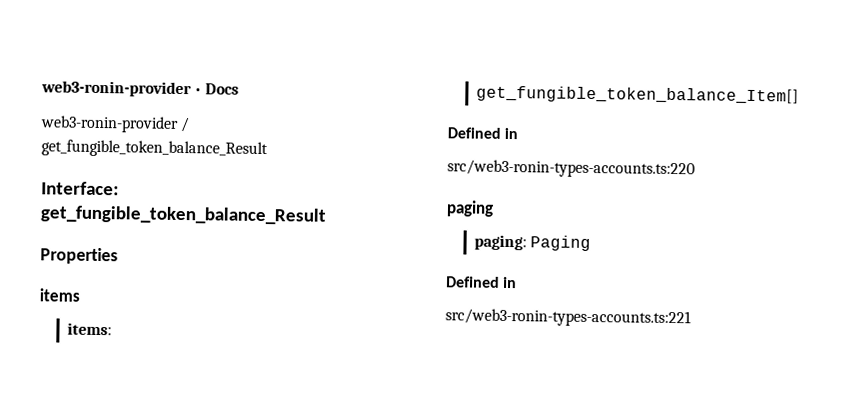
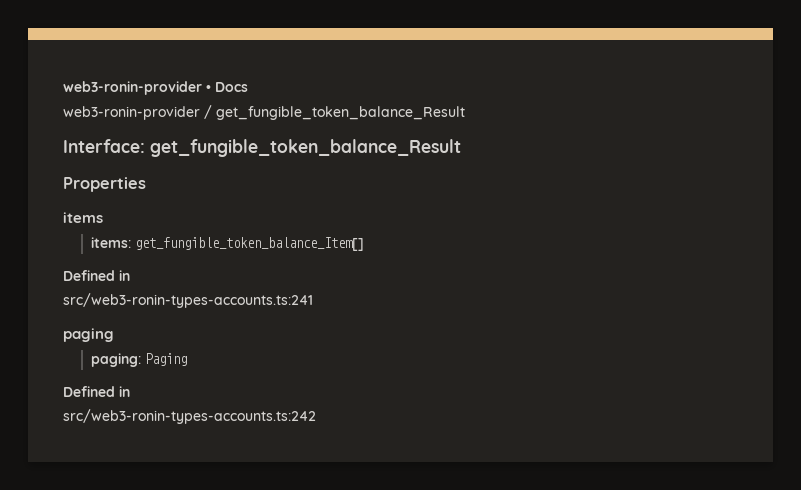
- src/web3-ronin-types-accounts.ts:220
+ src/web3-ronin-types-accounts.ts:241
- src/web3-ronin-types-accounts.ts:221
+ src/web3-ronin-types-accounts.ts:242

